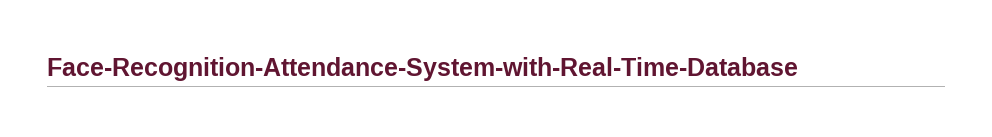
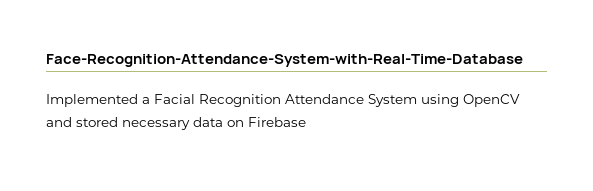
+ Implemented a Facial Recognition Attendance System using OpenCV and stored necessary data on Firebase

